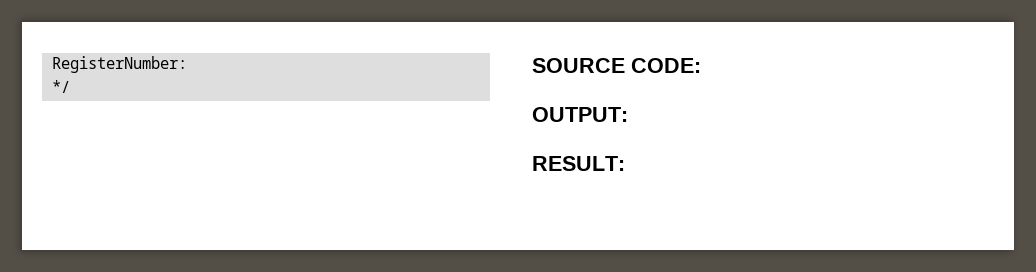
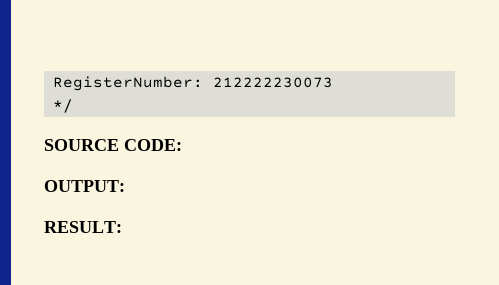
- RegisterNumber:
+ RegisterNumber: 212222230073

